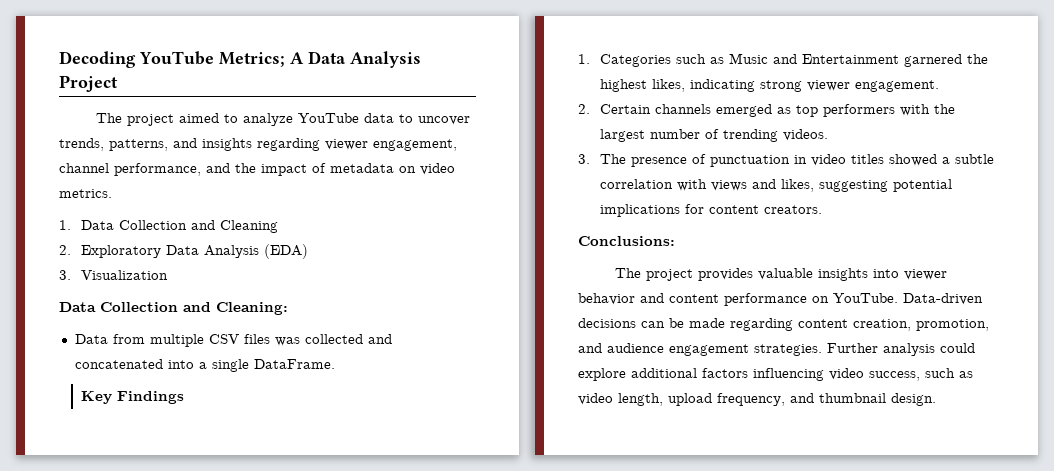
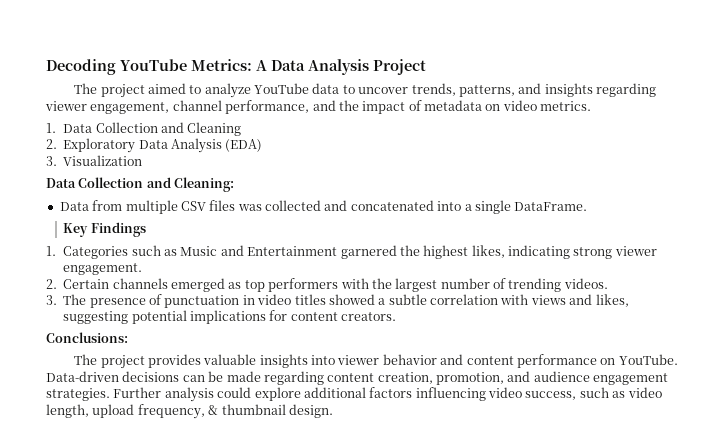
- Decoding YouTube Metrics; A Data Analysis Project
+ Decoding YouTube Metrics: A Data Analysis Project
- Further analysis could explore additional factors influencing video success, such as video length, upload frequency, and thumbnail design.
+ Further analysis could explore additional factors influencing video success, such as video length, upload frequency, & thumbnail design.

